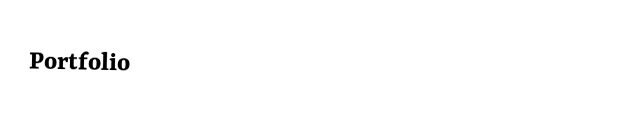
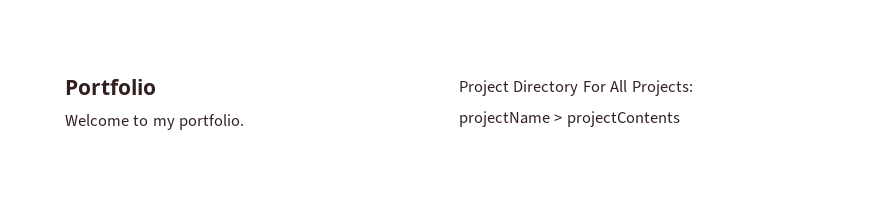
+ Welcome to my portfolio.
+ Project Directory For All Projects:
+ projectName > projectContents

